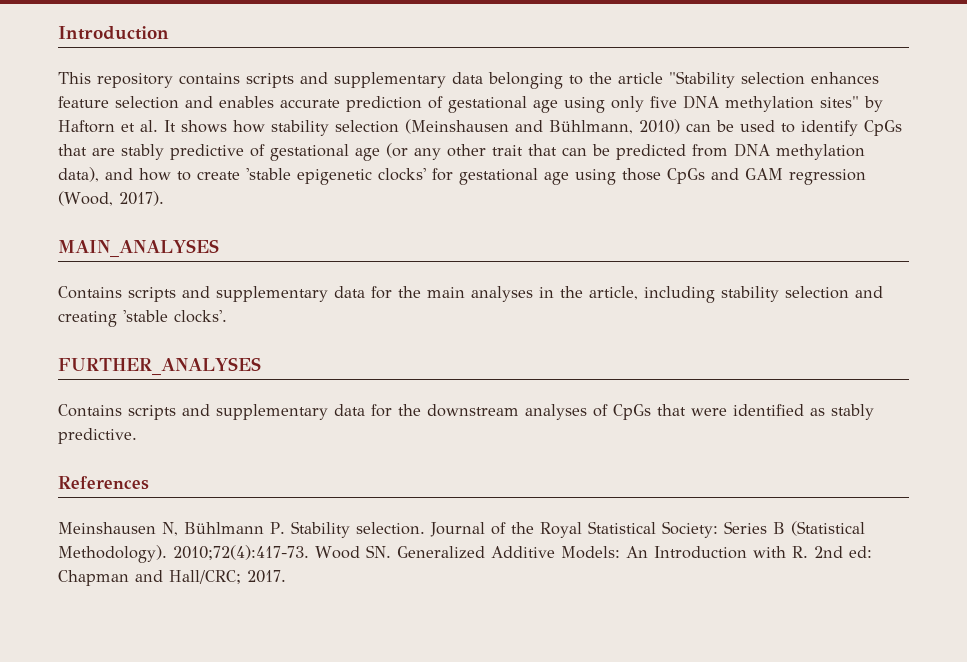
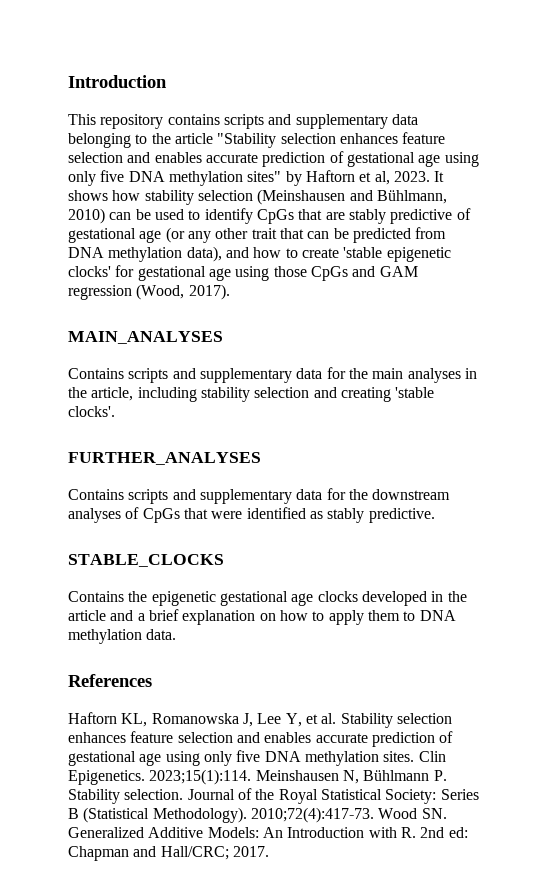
- This repository contains scripts and supplementary data belonging to the article "Stability selection enhances feature selection and enables accurate prediction of gestational age using only five DNA methylation sites" by Haftorn et al. It shows how stability selection (Meinshausen and Bühlmann, 2010) can be used to identify CpGs that are stably predictive of gestational age (or any other trait that can be predicted from DNA methylation data), and how to create 'stable epigenetic clocks' for gestational age using those CpGs and GAM regression (Wood, 2017).
+ This repository contains scripts and supplementary data belonging to the article "Stability selection enhances feature selection and enables accurate prediction of gestational age using only five DNA methylation sites" by Haftorn et al, 2023. It shows how stability selection (Meinshausen and Bühlmann, 2010) can be used to identify CpGs that are stably predictive of gestational age (or any other trait that can be predicted from DNA methylation data), and how to create 'stable epigenetic clocks' for gestational age using those CpGs and GAM regression (Wood, 2017).
+ STABLE_CLOCKS
+ Contains the epigenetic gestational age clocks developed in the article and a brief explanation on how to apply them to DNA methylation data.
  References
- Meinshausen N, Bühlmann P. Stability selection.
+ Haftorn KL, Romanowska J, Lee Y, et al. Stability selection enhances feature selection and enables accurate prediction of gestational age using only five DNA methylation sites. Clin Epigenetics. 2023;15(1):114. Meinshausen N, Bühlmann P. Stability selection.

